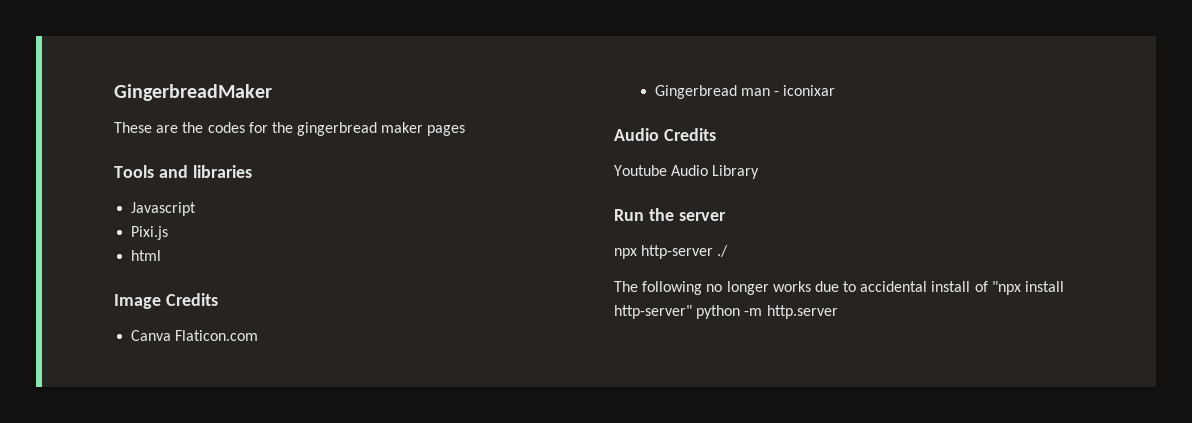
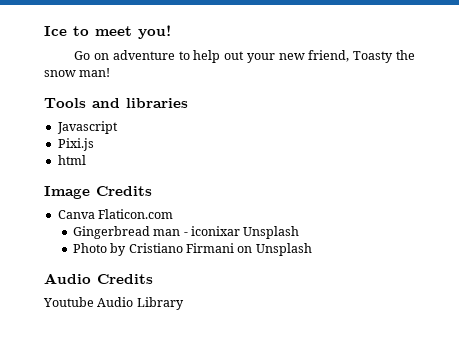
- GingerbreadMaker
- These are the codes for the gingerbread maker pages
+ Ice to meet you!
+ Go on adventure to help out your new friend, Toasty the snow man!
- Gingerbread man - iconixar
+ Gingerbread man - iconixar Unsplash
+ Photo by Cristiano Firmani on Unsplash
- Run the server
- npx http-server ./
- The following no longer works due to accidental install of "npx install http-server" python -m http.server

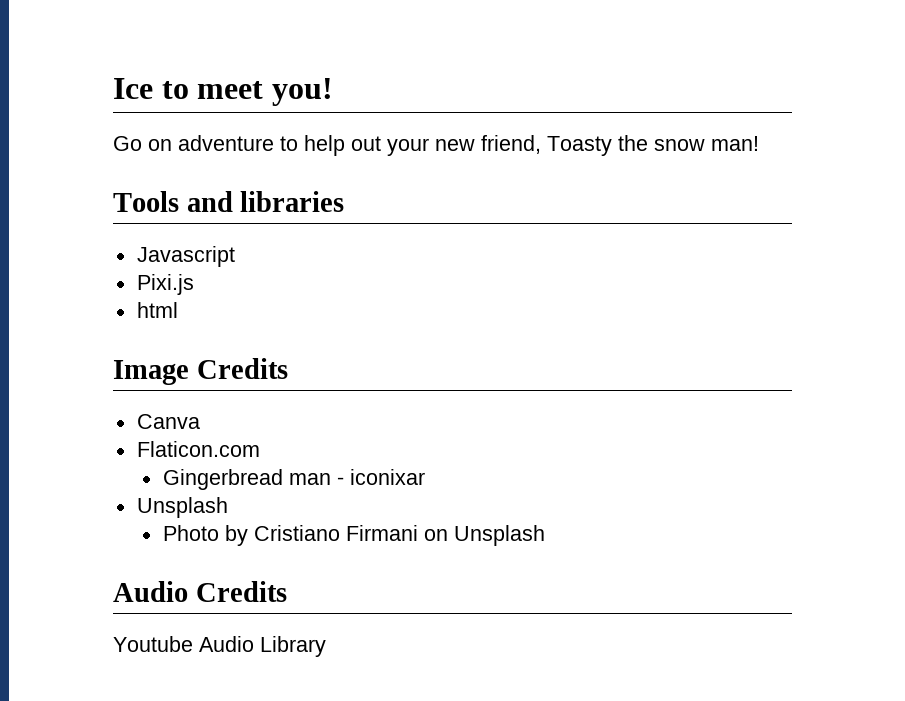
- Canva Flaticon.com
+ Canva
+ Flaticon.com
- Gingerbread man - iconixar Unsplash
+ Gingerbread man - iconixar
+ Unsplash

